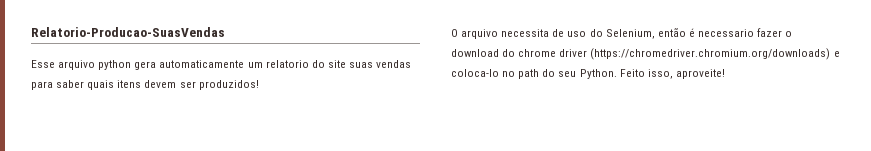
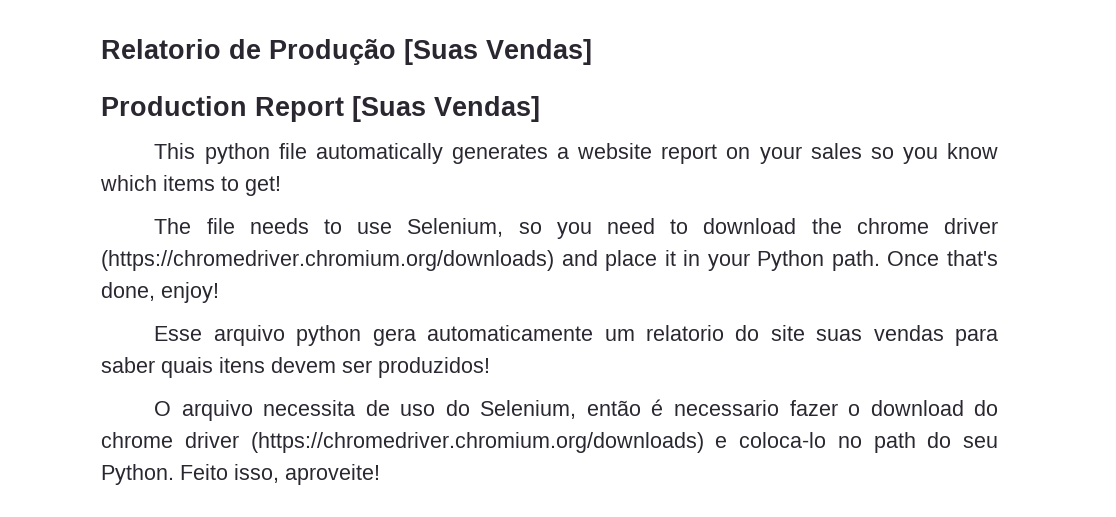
- Relatorio-Producao-SuasVendas
+ Relatorio de Produção [Suas Vendas]
+ Production Report [Suas Vendas]
+ This python file automatically generates a website report on your sales so you know which items to get!
+ The file needs to use Selenium, so you need to download the chrome driver (https://chromedriver.chromium.org/downloads) and place it in your Python path. Once that's done, enjoy!

